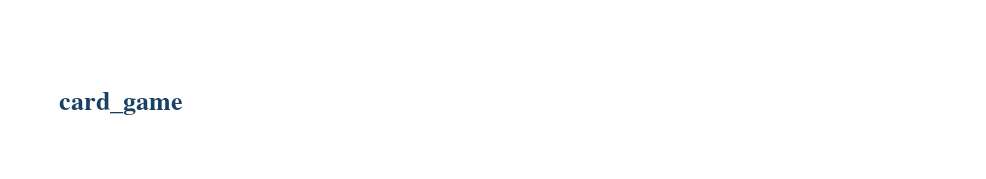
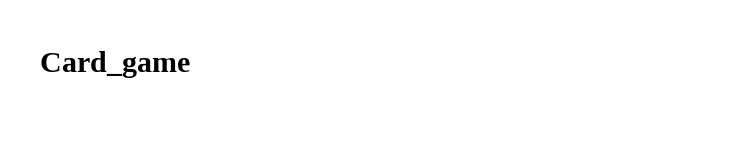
- card_game
+ Card_game

